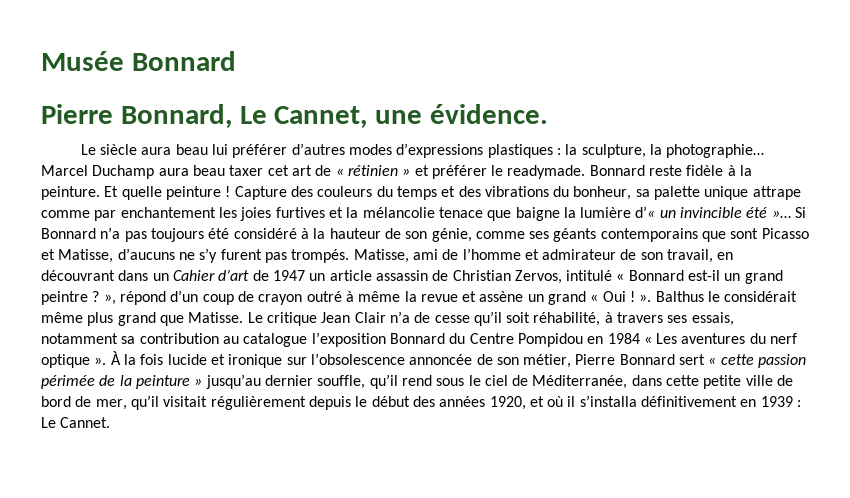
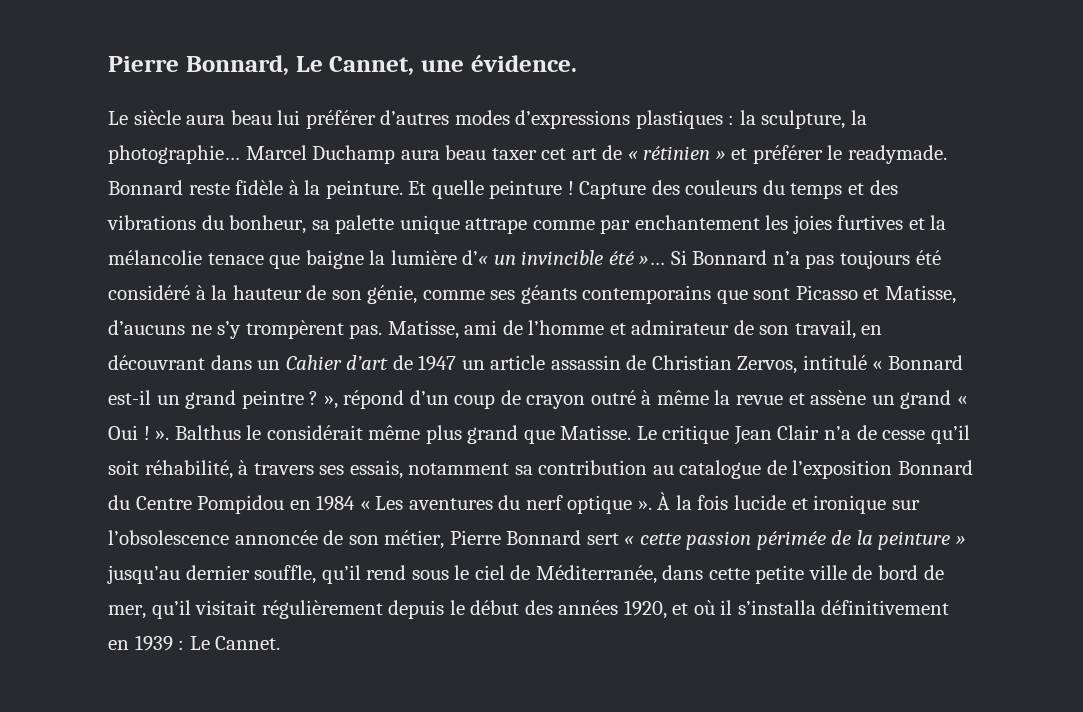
- Musée Bonnard
- Si Bonnard n’a pas toujours été considéré à la hauteur de son génie, comme ses géants contemporains que sont Picasso et Matisse, d’aucuns ne s’y furent pas trompés.
+ Si Bonnard n’a pas toujours été considéré à la hauteur de son génie, comme ses géants contemporains que sont Picasso et Matisse, d’aucuns ne s’y trompèrent pas.
- Le critique Jean Clair n’a de cesse qu’il soit réhabilité, à travers ses essais, notamment sa contribution au catalogue l’exposition Bonnard du Centre Pompidou en 1984 « Les aventures du nerf optique ».
+ Le critique Jean Clair n’a de cesse qu’il soit réhabilité, à travers ses essais, notamment sa contribution au catalogue de l’exposition Bonnard du Centre Pompidou en 1984 « Les aventures du nerf optique ».

